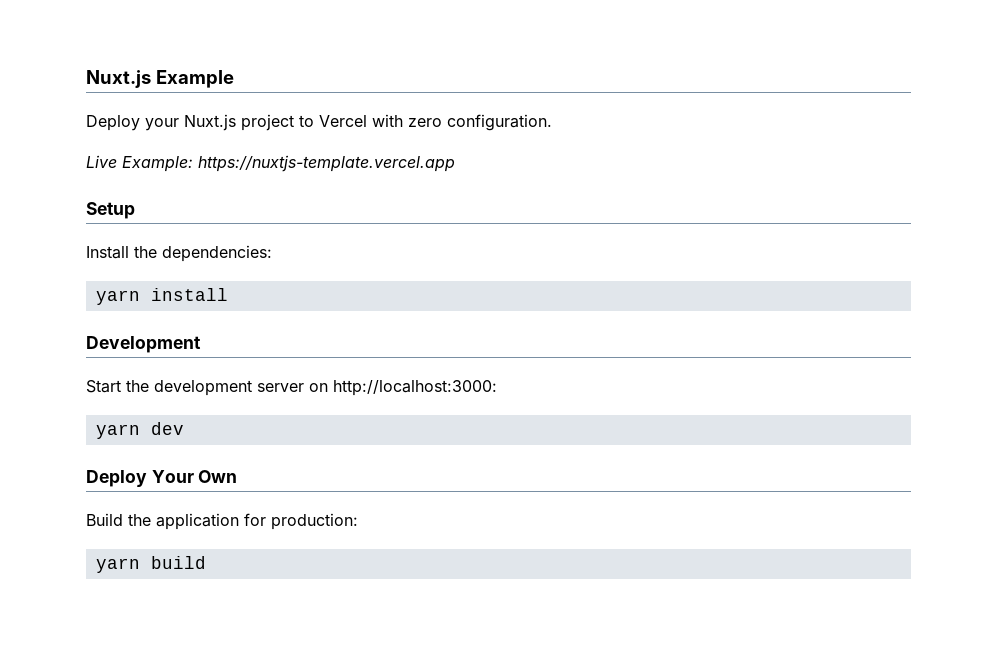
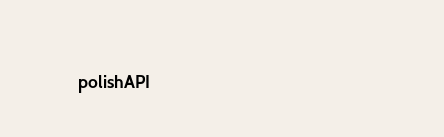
- Nuxt.js Example
- Deploy your Nuxt.js project to Vercel with zero configuration.
- Live Example: https://nuxtjs-template.vercel.app
- Setup
- Install the dependencies:
- yarn install
- Development
- Start the development server on http://localhost:3000:
- yarn dev
- Deploy Your Own
- Build the application for production:
- yarn build
+ polishAPI

